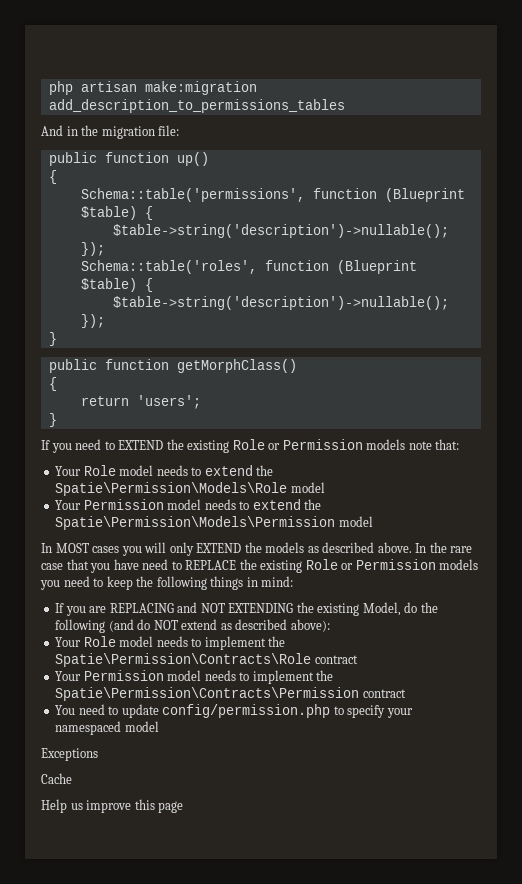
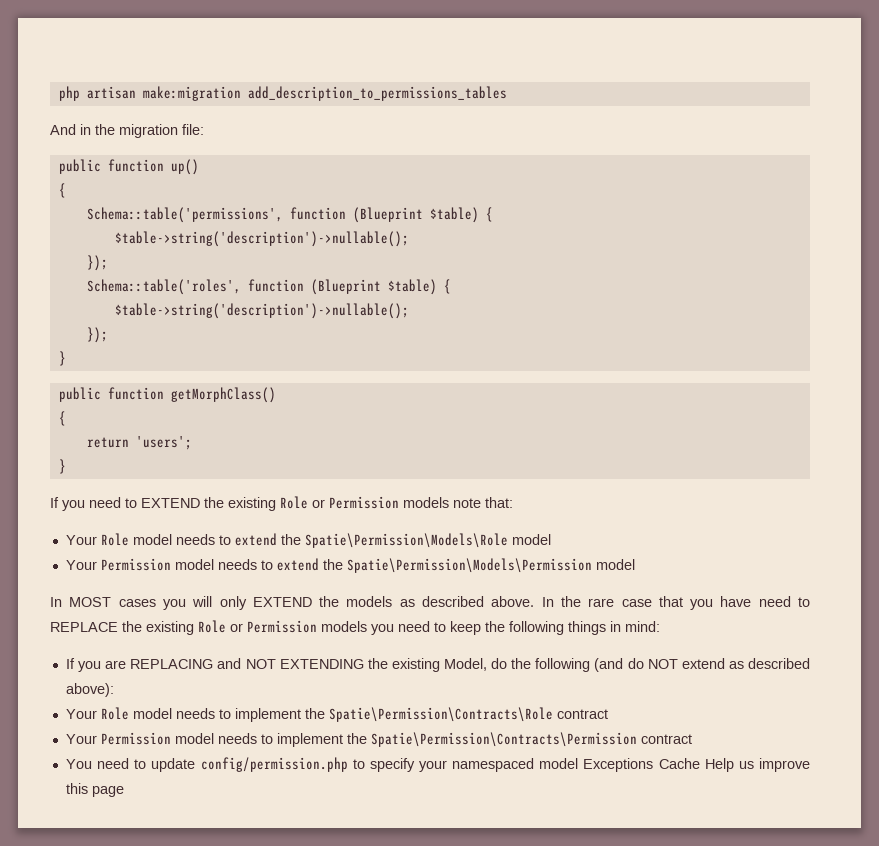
- You need to update config/permission.php to specify your namespaced model
- Exceptions
- Cache
- Help us improve this page
+ You need to update config/permission.php to specify your namespaced model Exceptions Cache Help us improve this page

